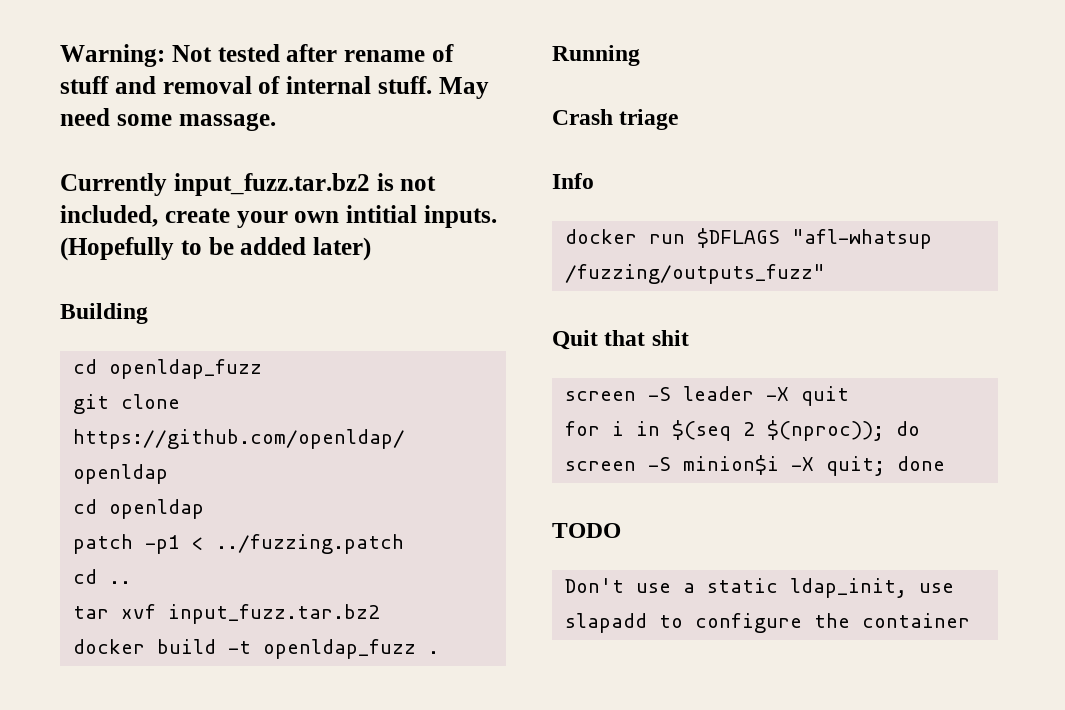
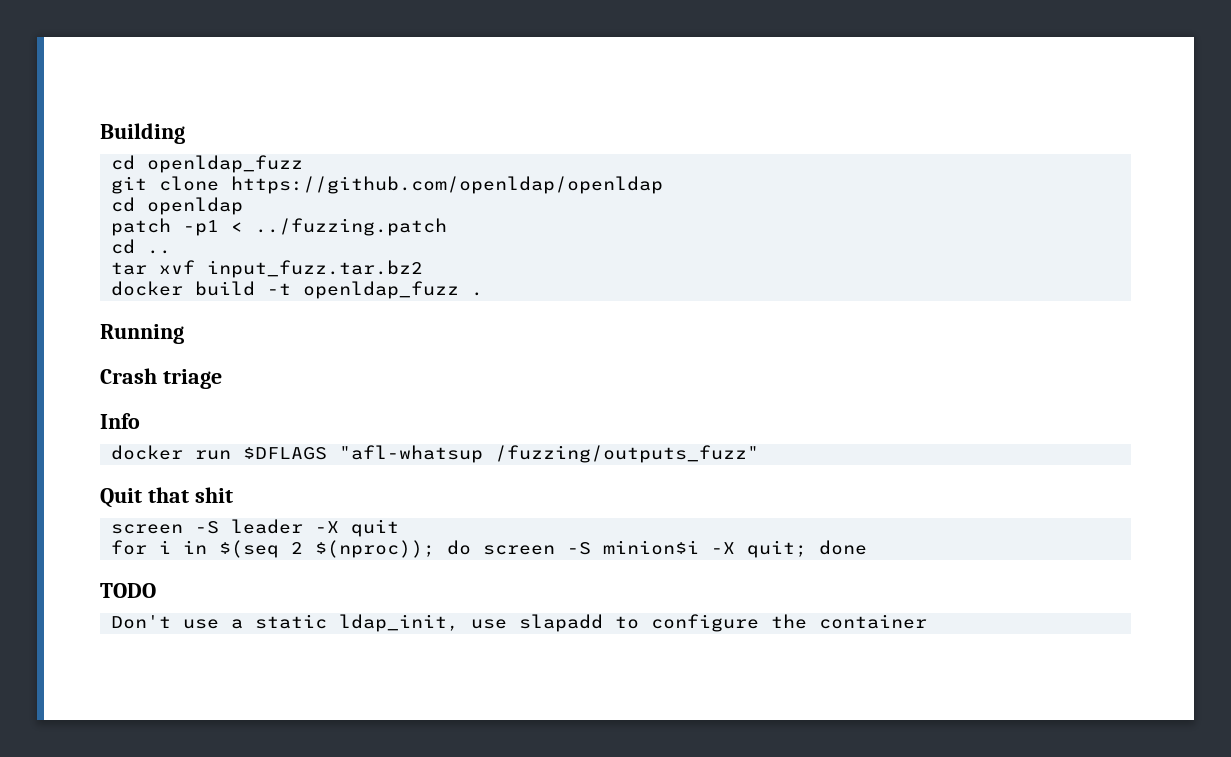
- Warning: Not tested after rename of stuff and removal of internal stuff. May need some massage.
- Currently input_fuzz.tar.bz2 is not included, create your own intitial inputs. (Hopefully to be added later)

